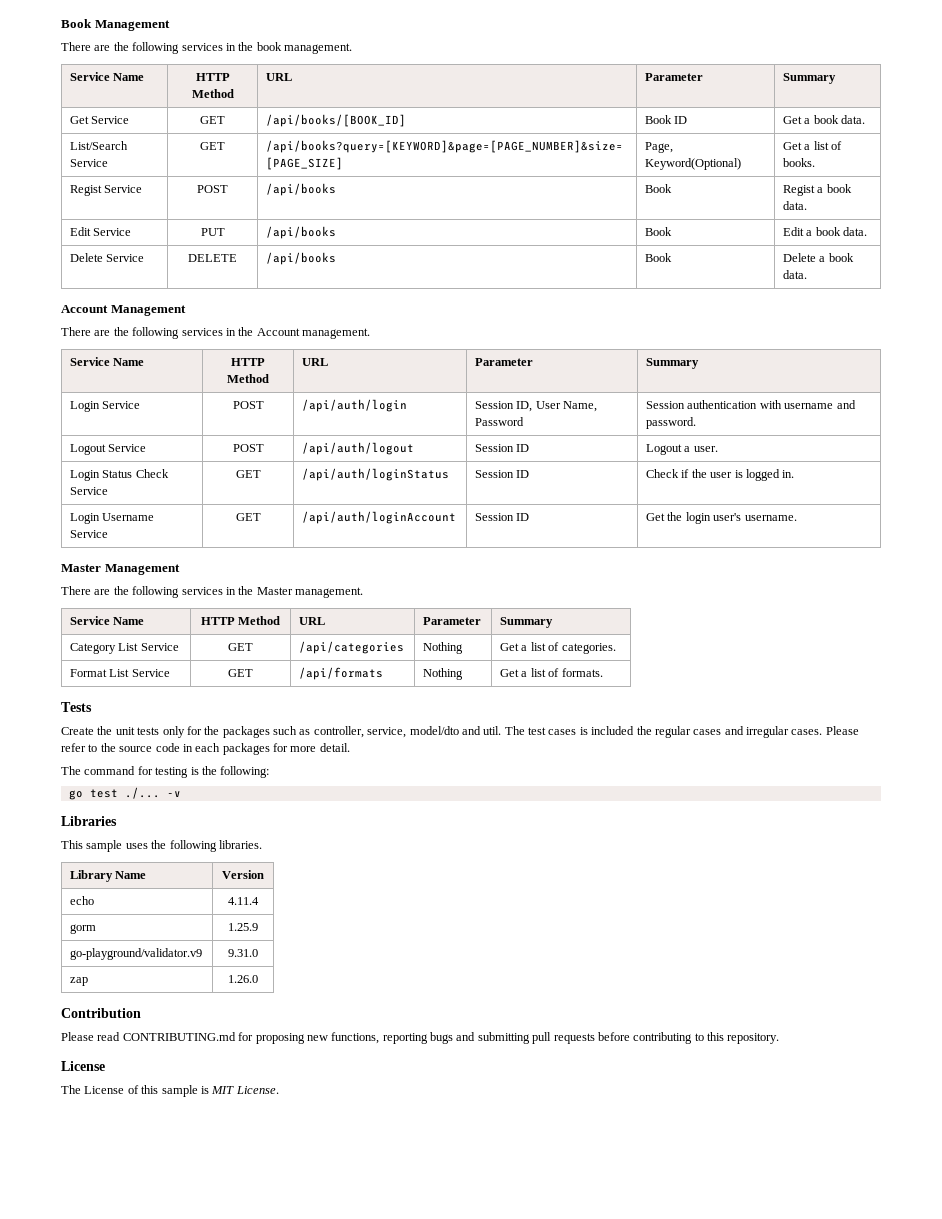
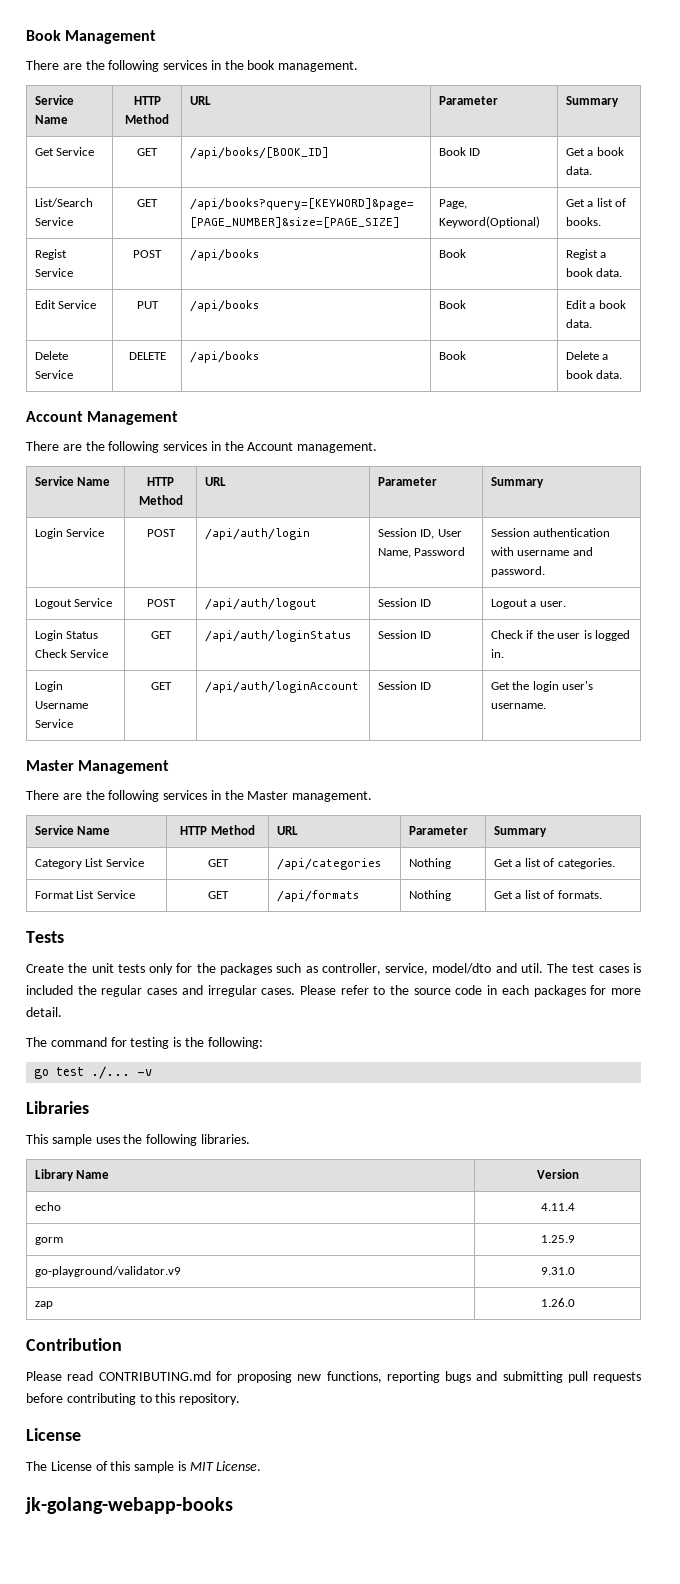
+ jk-golang-webapp-books

